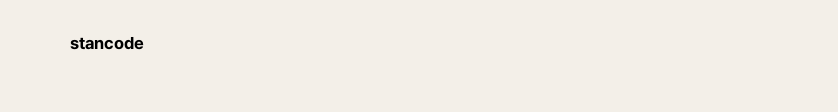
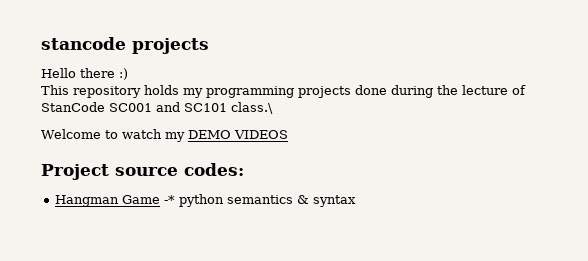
- stancode
+ stancode projects
+ Hello there :)
+ This repository holds my programming projects done during the lecture of StanCode SC001 and SC101 class.\
+ Welcome to watch my DEMO VIDEOS
+ Project source codes:
+ Hangman Game -* python semantics & syntax

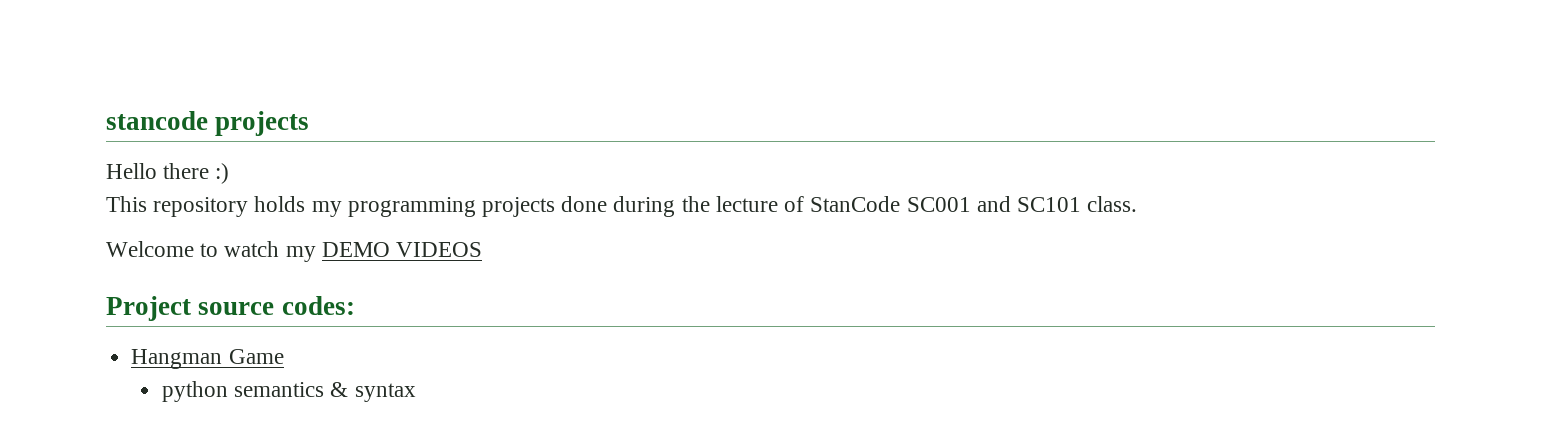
- This repository holds my programming projects done during the lecture of StanCode SC001 and SC101 class.\
+ This repository holds my programming projects done during the lecture of StanCode SC001 and SC101 class.
- Hangman Game -* python semantics & syntax
+ Hangman Game
+ python semantics & syntax

